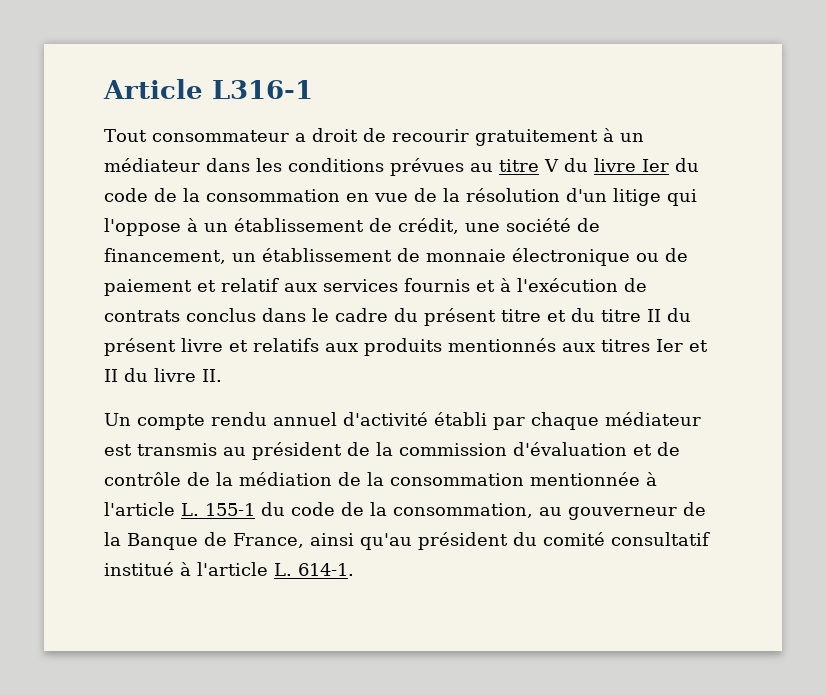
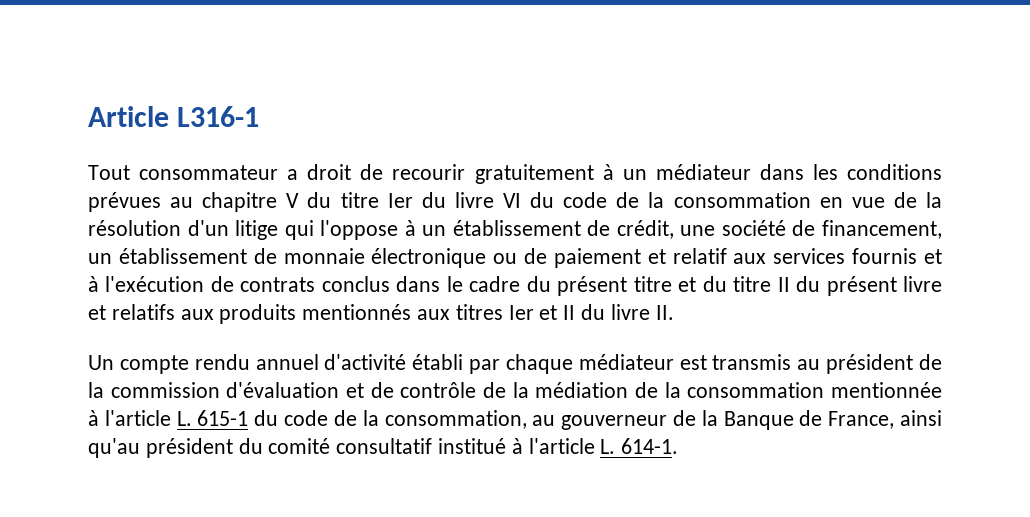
- Tout consommateur a droit de recourir gratuitement à un médiateur dans les conditions prévues au titre V du livre Ier du code de la consommation en vue de la résolution d'un litige qui l'oppose à un établissement de crédit, une société de financement, un établissement de monnaie électronique ou de paiement et relatif aux services fournis et à l'exécution de contrats conclus dans le cadre du présent titre et du titre II du présent livre et relatifs aux produits mentionnés aux titres Ier et II du livre II.
+ Tout consommateur a droit de recourir gratuitement à un médiateur dans les conditions prévues au chapitre V du titre Ier du livre VI du code de la consommation en vue de la résolution d'un litige qui l'oppose à un établissement de crédit, une société de financement, un établissement de monnaie électronique ou de paiement et relatif aux services fournis et à l'exécution de contrats conclus dans le cadre du présent titre et du titre II du présent livre et relatifs aux produits mentionnés aux titres Ier et II du livre II.
- Un compte rendu annuel d'activité établi par chaque médiateur est transmis au président de la commission d'évaluation et de contrôle de la médiation de la consommation mentionnée à l'article L. 155-1 du code de la consommation, au gouverneur de la Banque de France, ainsi qu'au président du comité consultatif institué à l'article L. 614-1.
+ Un compte rendu annuel d'activité établi par chaque médiateur est transmis au président de la commission d'évaluation et de contrôle de la médiation de la consommation mentionnée à l'article L. 615-1 du code de la consommation, au gouverneur de la Banque de France, ainsi qu'au président du comité consultatif institué à l'article L. 614-1.

